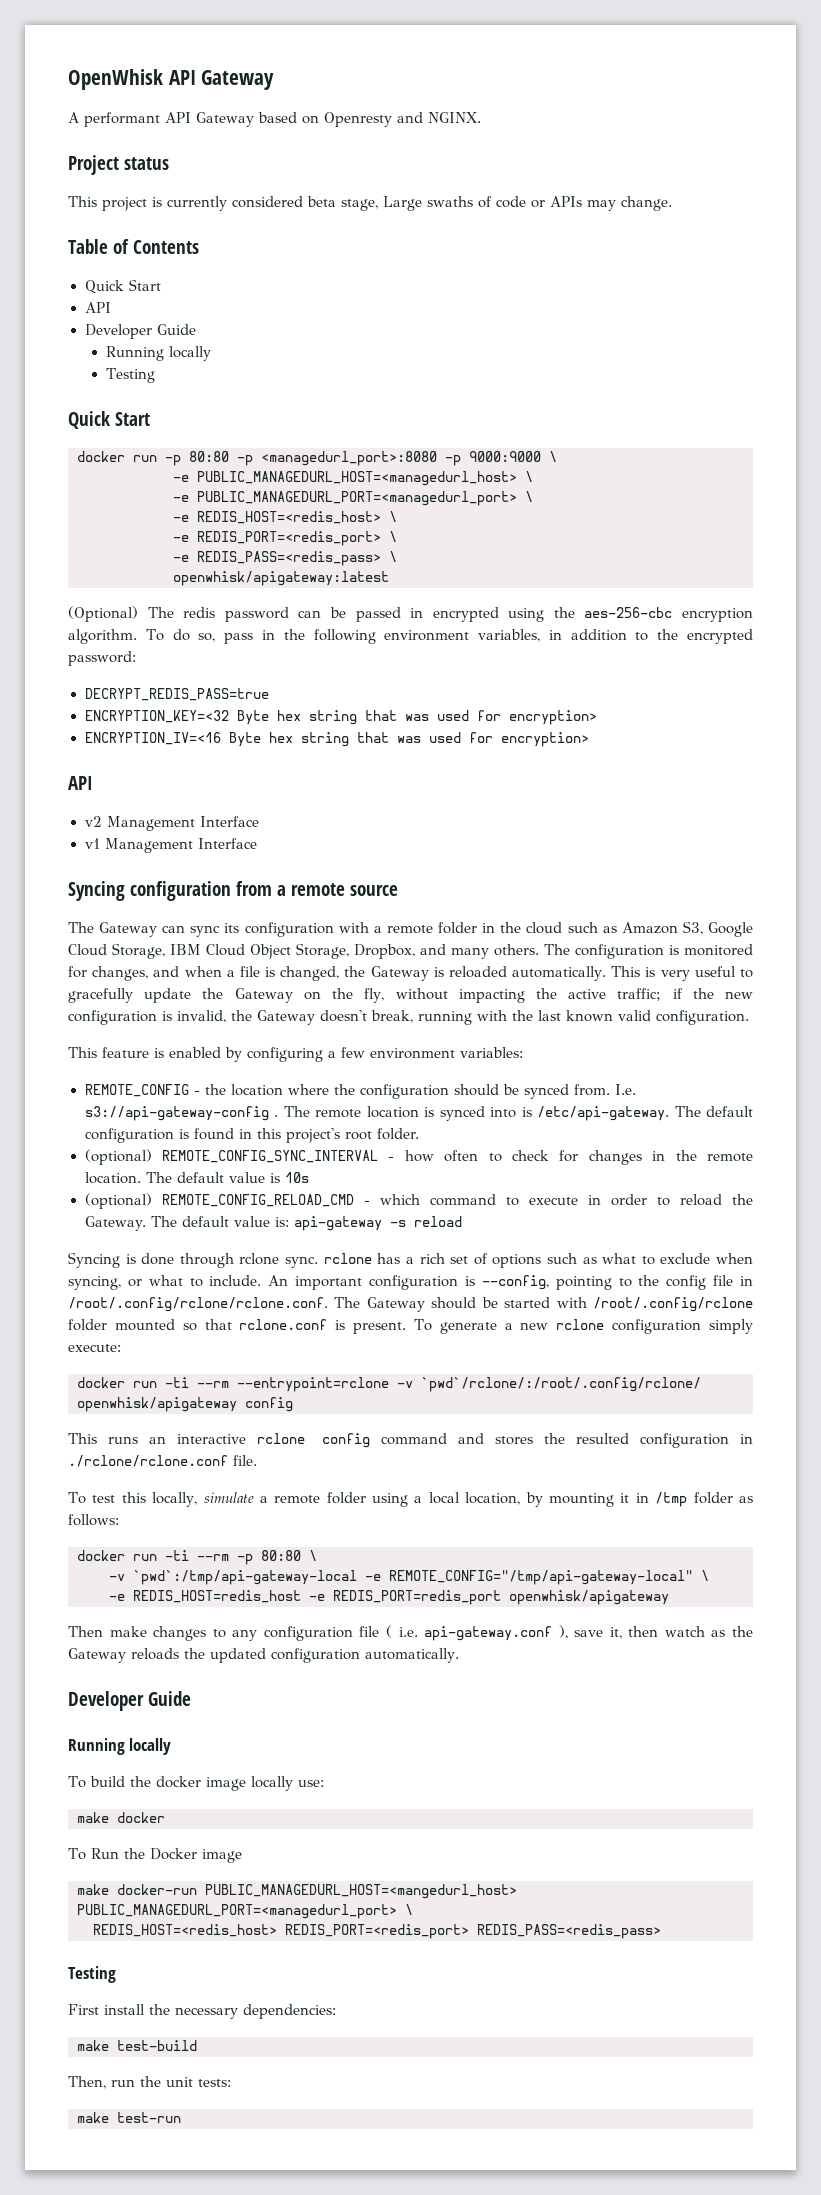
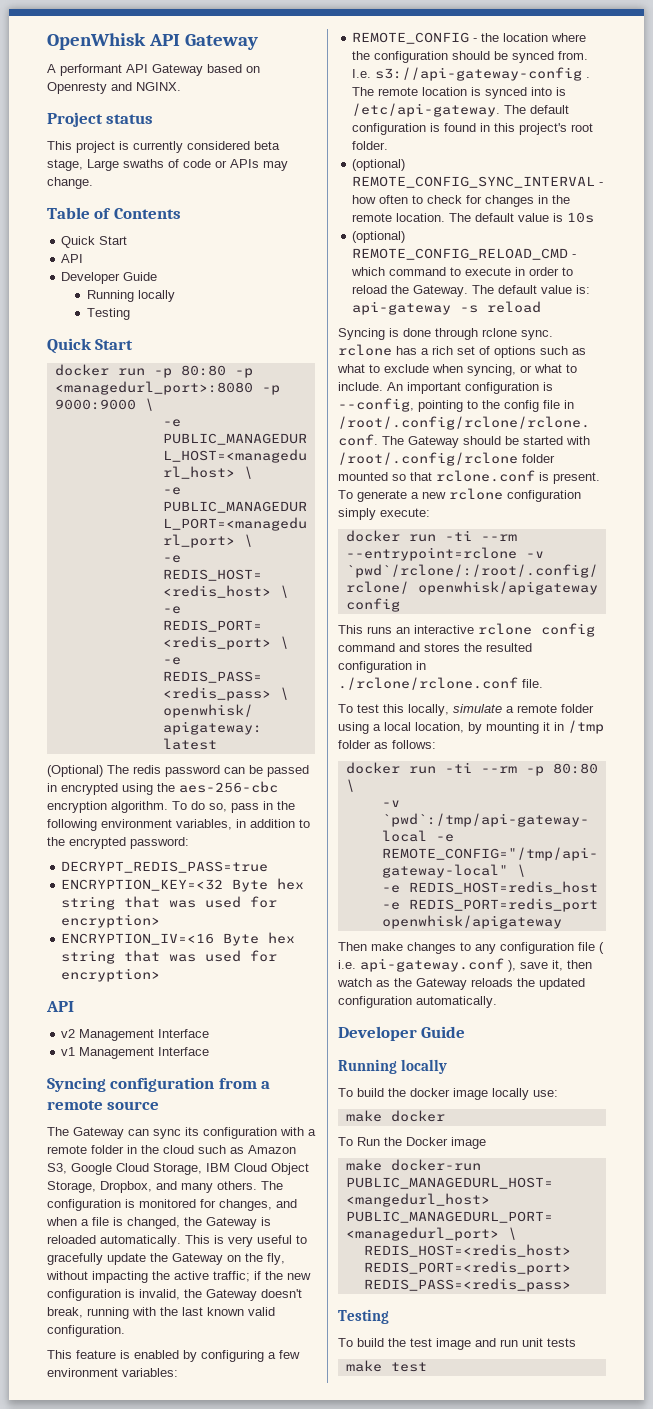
- First install the necessary dependencies:
- make test-build
- Then, run the unit tests:
- make test-run
+ To build the test image and run unit tests
+ make test

